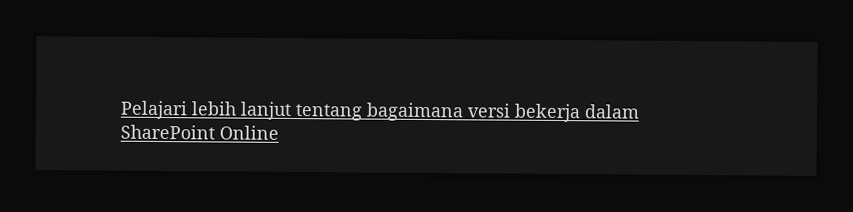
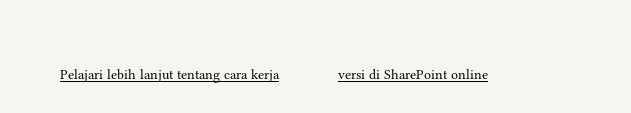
- Pelajari lebih lanjut tentang bagaimana versi bekerja dalam SharePoint Online
+ Pelajari lebih lanjut tentang cara kerja versi di SharePoint online

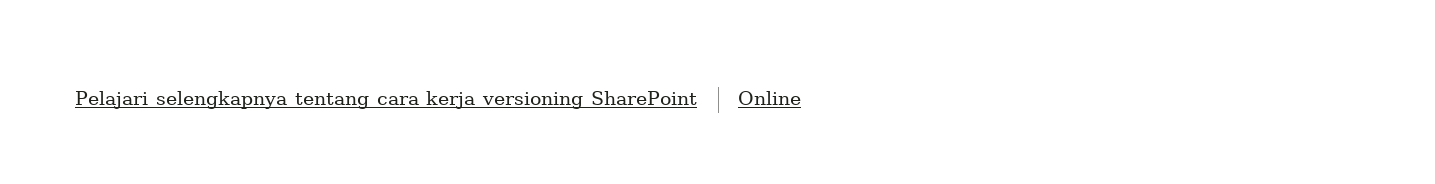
- Pelajari lebih lanjut tentang cara kerja versi di SharePoint online
+ Pelajari selengkapnya tentang cara kerja versioning SharePoint Online

